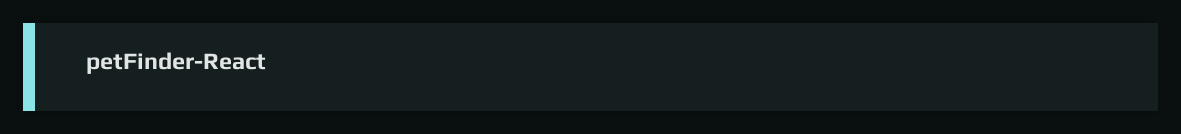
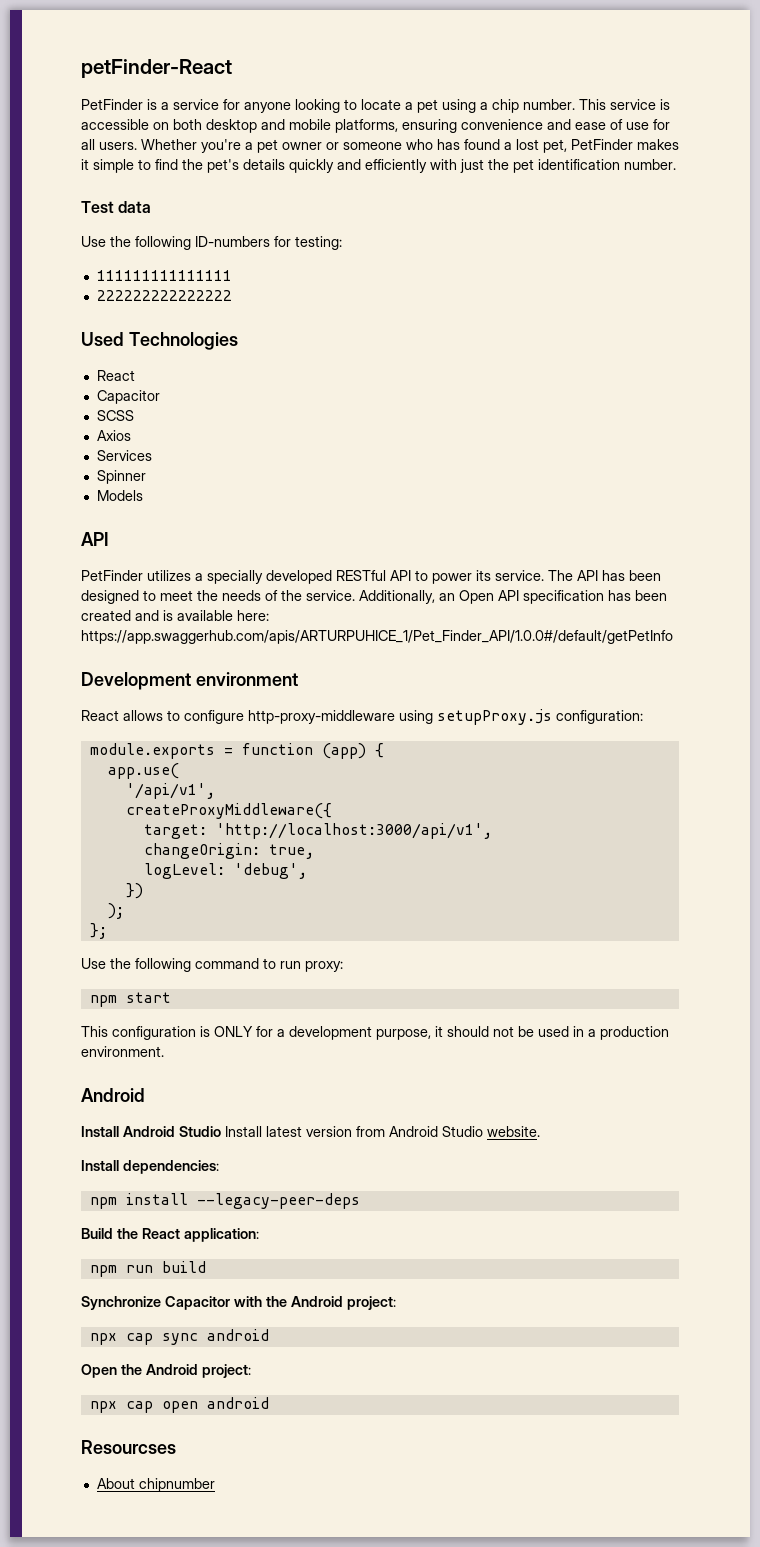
+ PetFinder is a service for anyone looking to locate a pet using a chip number. This service is accessible on both desktop and mobile platforms, ensuring convenience and ease of use for all users. Whether you're a pet owner or someone who has found a lost pet, PetFinder makes it simple to find the pet's details quickly and efficiently with just the pet identification number.
+ Test data
+ Use the following ID-numbers for testing:
+ 111111111111111
+ 222222222222222
+ Used Technologies
+ React
+ Capacitor
+ SCSS
+ Axios
+ Services
+ Spinner
+ Models
+ API
+ PetFinder utilizes a specially developed RESTful API to power its service. The API has been designed to meet the needs of the service. Additionally, an Open API specification has been created and is available here: https://app.swaggerhub.com/apis/ARTURPUHICE_1/Pet_Finder_API/1.0.0#/default/getPetInfo
+ Development environment
+ React allows to configure http-proxy-middleware using setupProxy.js configuration:
+ module.exports = function (app) {
+ app.use(
+ '/api/v1',
+ createProxyMiddleware({
+ target: 'http://localhost:3000/api/v1',
+ changeOrigin: true,
+ logLevel: 'debug',
+ })
+ );
+ };
+ Use the following command to run proxy:
+ npm start
+ This configuration is ONLY for a development purpose, it should not be used in a production environment.
+ Android
+ Install Android Studio Install latest version from Android Studio website.
+ Install dependencies:
+ npm install --legacy-peer-deps
+ Build the React application:
+ npm run build
+ Synchronize Capacitor with the Android project:
+ npx cap sync android
+ Open the Android project:
+ npx cap open android
+ Resourcses
+ About chipnumber

